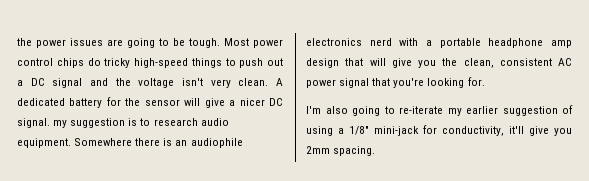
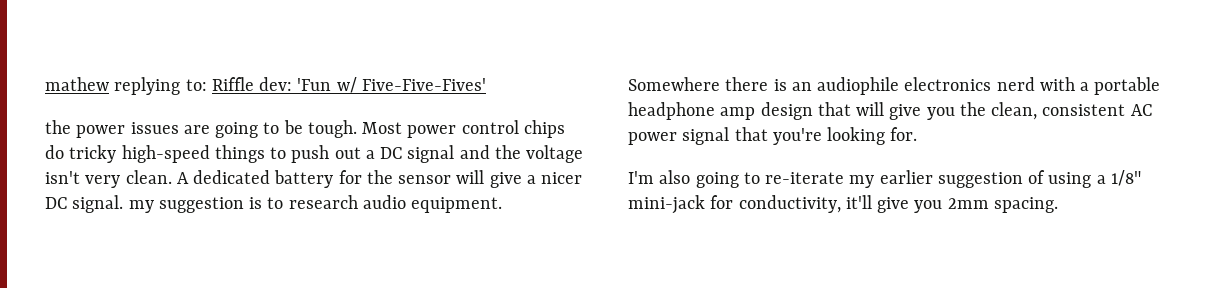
+ mathew replying to: Riffle dev: 'Fun w/ Five-Five-Fives'

